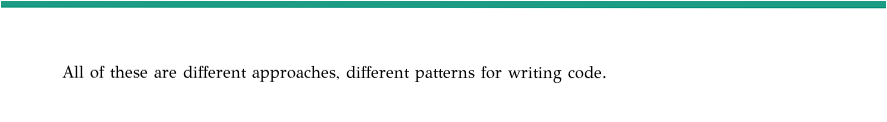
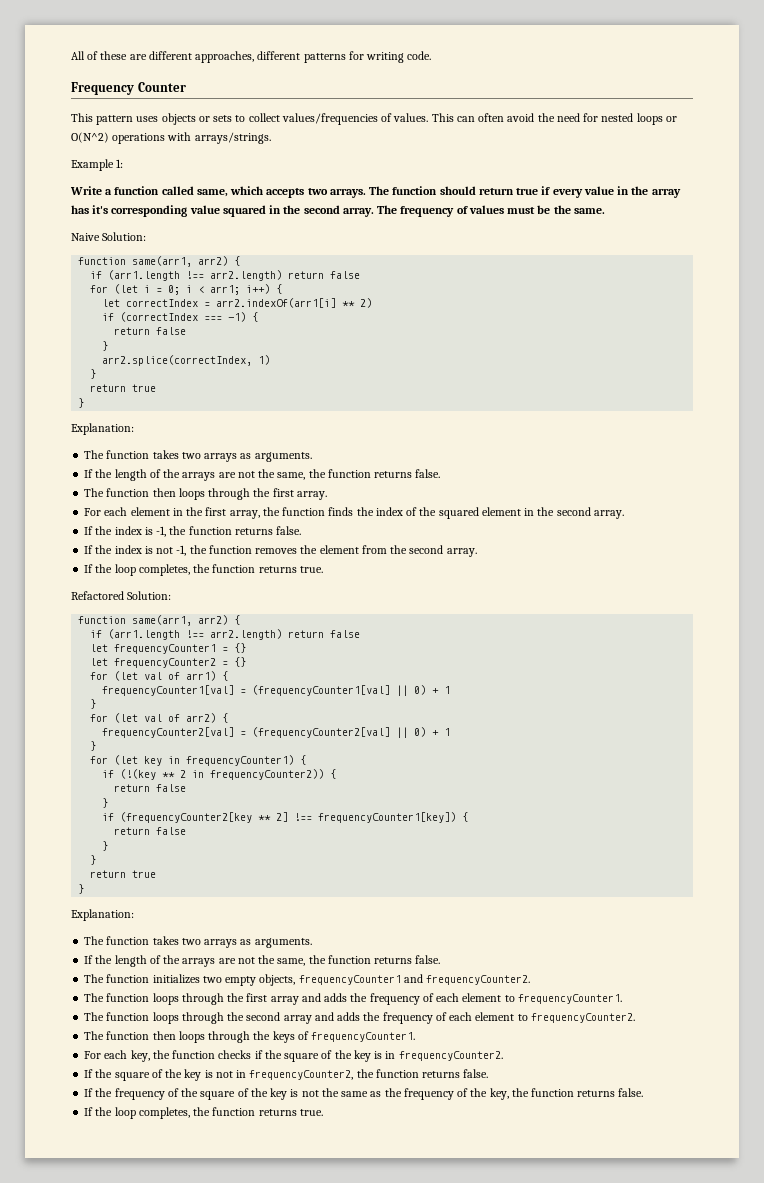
+ Frequency Counter
+ This pattern uses objects or sets to collect values/frequencies of values. This can often avoid the need for nested loops or O(N^2) operations with arrays/strings.
+ Example 1:
+ Write a function called same, which accepts two arrays. The function should return true if every value in the array has it's corresponding value squared in the second array. The frequency of values must be the same.
+ Naive Solution:
+ function same(arr1, arr2) {
+ if (arr1.length !== arr2.length) return false
+ for (let i = 0; i < arr1; i++) {
+ let correctIndex = arr2.indexOf(arr1[i] ** 2)
+ if (correctIndex === -1) {
+ return false
+ }
+ arr2.splice(correctIndex, 1)
+ }
+ return true
+ }
+ Explanation:
+ The function takes two arrays as arguments.
+ If the length of the arrays are not the same, the function returns false.
+ The function then loops through the first array.
+ For each element in the first array, the function finds the index of the squared element in the second array.
+ If the index is -1, the function returns false.
+ If the index is not -1, the function removes the element from the second array.
+ If the loop completes, the function returns true.
+ Refactored Solution:
+ function same(arr1, arr2) {
+ if (arr1.length !== arr2.length) return false
+ let frequencyCounter1 = {}
+ let frequencyCounter2 = {}
+ for (let val of arr1) {
+ frequencyCounter1[val] = (frequencyCounter1[val] || 0) + 1
+ }
+ for (let val of arr2) {
+ frequencyCounter2[val] = (frequencyCounter2[val] || 0) + 1
+ }
+ for (let key in frequencyCounter1) {
+ if (!(key ** 2 in frequencyCounter2)) {
+ return false
+ }
+ if (frequencyCounter2[key ** 2] !== frequencyCounter1[key]) {
+ return false
+ }
+ }
+ return true
+ }
+ Explanation:
+ The function takes two arrays as arguments.
+ If the length of the arrays are not the same, the function returns false.
+ The function initializes two empty objects, frequencyCounter1 and frequencyCounter2.
+ The function loops through the first array and adds the frequency of each element to frequencyCounter1.
+ The function loops through the second array and adds the frequency of each element to frequencyCounter2.
+ The function then loops through the keys of frequencyCounter1.
+ For each key, the function checks if the square of the key is in frequencyCounter2.
+ If the square of the key is not in frequencyCounter2, the function returns false.
+ If the frequency of the square of the key is not the same as the frequency of the key, the function returns false.
+ If the loop completes, the function returns true.

